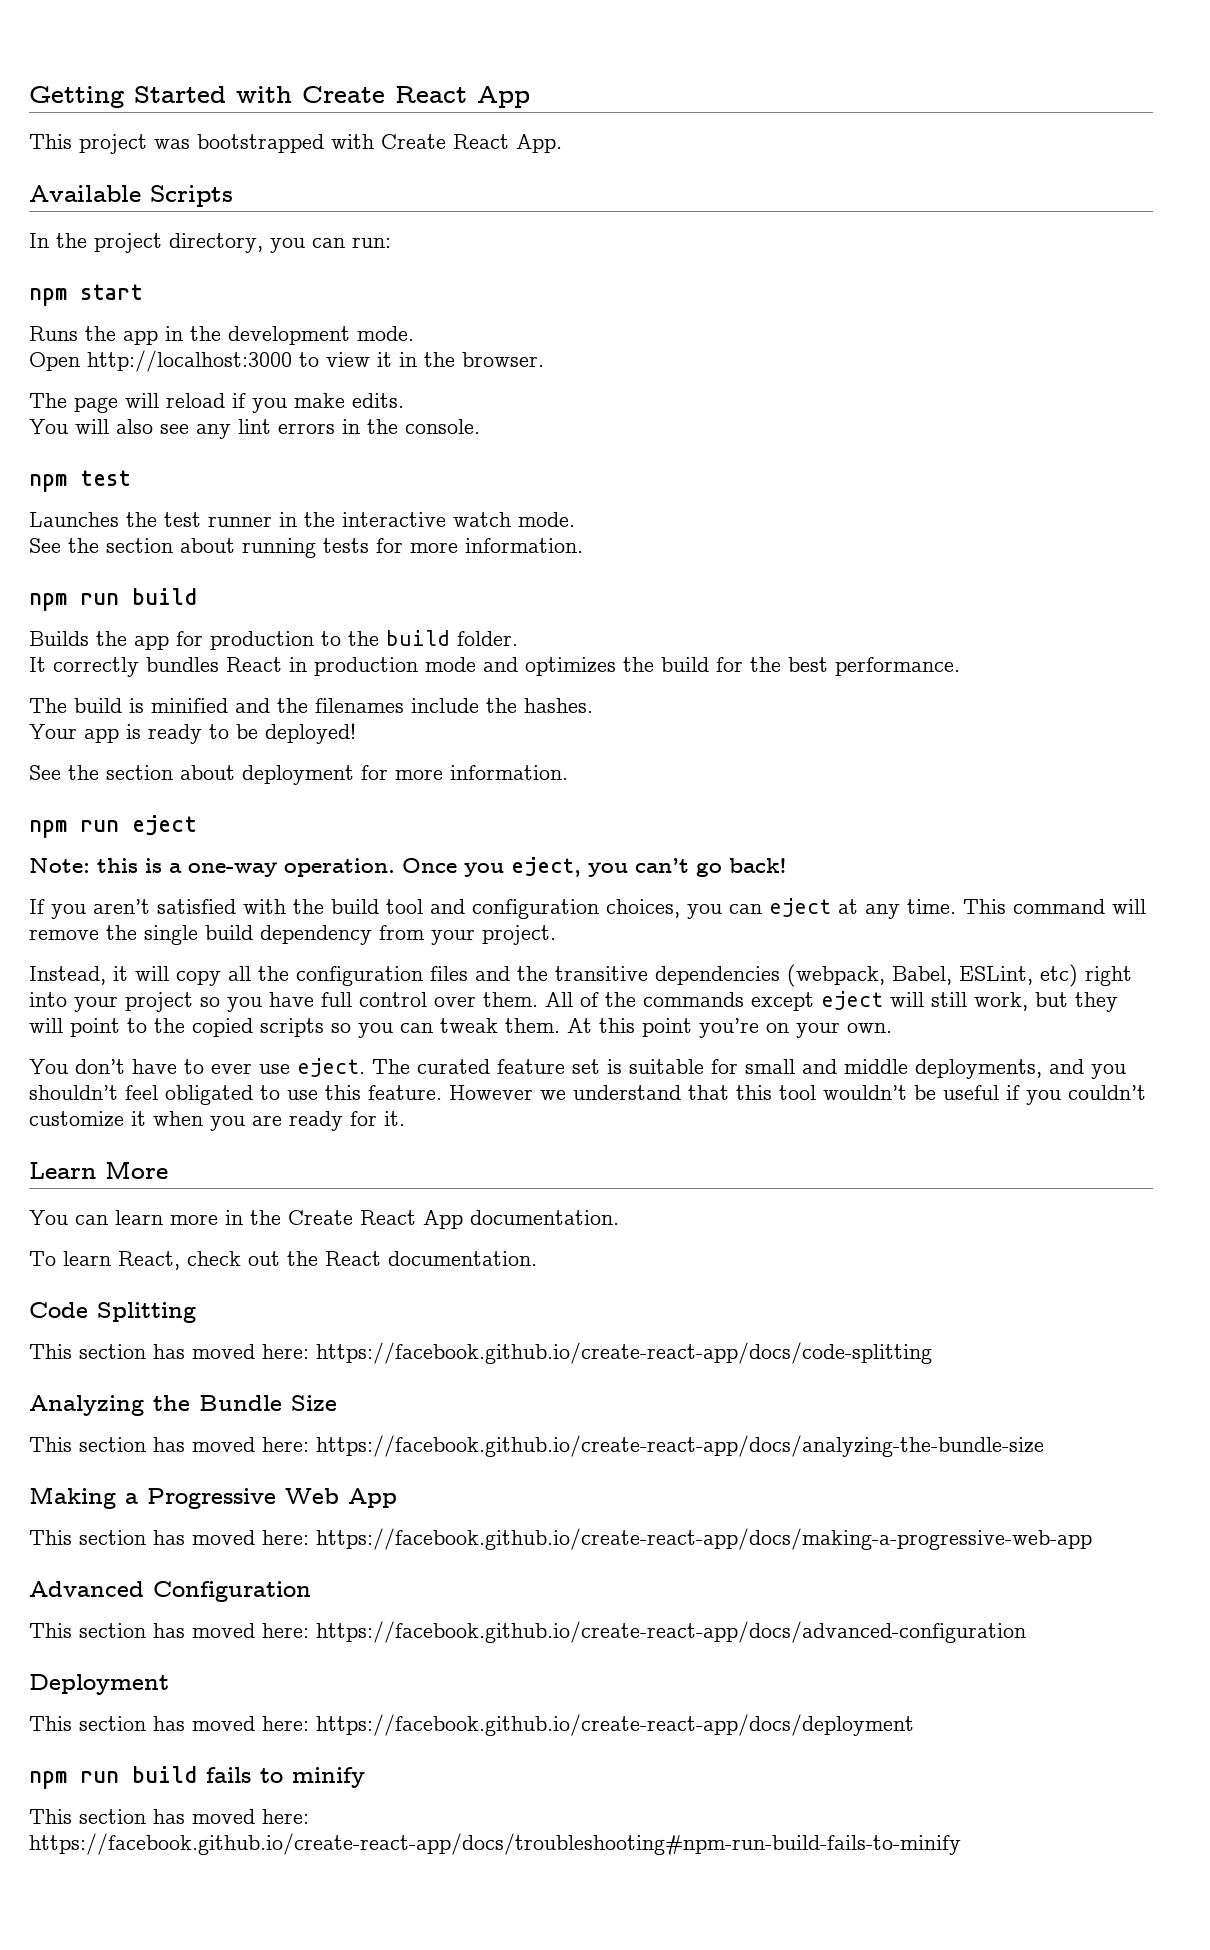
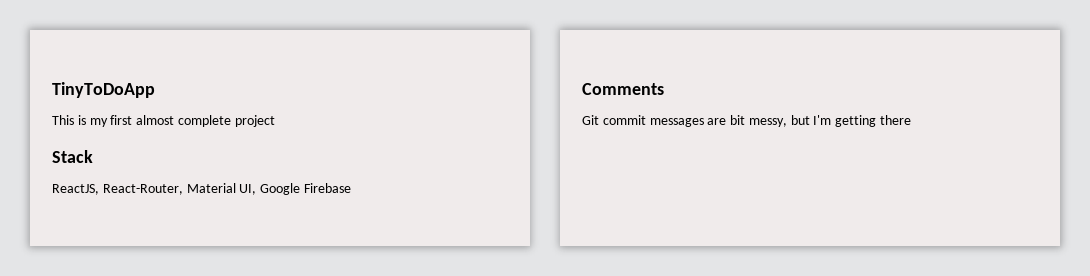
- Getting Started with Create React App
- This project was bootstrapped with Create React App.
- Available Scripts
- In the project directory, you can run:
- npm start
- Runs the app in the development mode.
- Open http://localhost:3000 to view it in the browser.
- The page will reload if you make edits.
- You will also see any lint errors in the console.
- npm test
- Launches the test runner in the interactive watch mode.
- See the section about running tests for more information.
- npm run build
- Builds the app for production to the build folder.
- It correctly bundles React in production mode and optimizes the build for the best performance.
- The build is minified and the filenames include the hashes.
- Your app is ready to be deployed!
- See the section about deployment for more information.
- npm run eject
- Note: this is a one-way operation. Once you eject, you can’t go back!
- If you aren’t satisfied with the build tool and configuration choices, you can eject at any time. This command will remove the single build dependency from your project.
- Instead, it will copy all the configuration files and the transitive dependencies (webpack, Babel, ESLint, etc) right into your project so you have full control over them. All of the commands except eject will still work, but they will point to the copied scripts so you can tweak them. At this point you’re on your own.
- You don’t have to ever use eject. The curated feature set is suitable for small and middle deployments, and you shouldn’t feel obligated to use this feature. However we understand that this tool wouldn’t be useful if you couldn’t customize it when you are ready for it.
- Learn More
- You can learn more in the Create React App documentation.
- To learn React, check out the React documentation.
- Code Splitting
- This section has moved here: https://facebook.github.io/create-react-app/docs/code-splitting
- Analyzing the Bundle Size
- This section has moved here: https://facebook.github.io/create-react-app/docs/analyzing-the-bundle-size
- Making a Progressive Web App
- This section has moved here: https://facebook.github.io/create-react-app/docs/making-a-progressive-web-app
- Advanced Configuration
- This section has moved here: https://facebook.github.io/create-react-app/docs/advanced-configuration
- Deployment
- This section has moved here: https://facebook.github.io/create-react-app/docs/deployment
- npm run build fails to minify
- This section has moved here: https://facebook.github.io/create-react-app/docs/troubleshooting#npm-run-build-fails-to-minify
+ TinyToDoApp
+ This is my first almost complete project
+ Stack
+ ReactJS, React-Router, Material UI, Google Firebase
+ Comments
+ Git commit messages are bit messy, but I'm getting there

